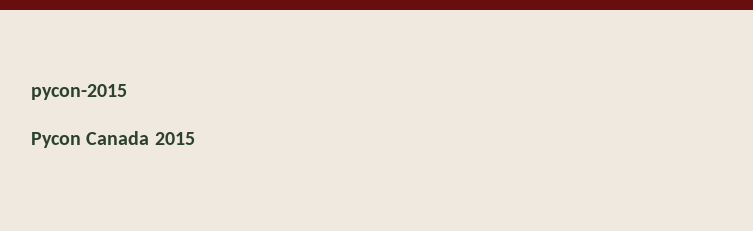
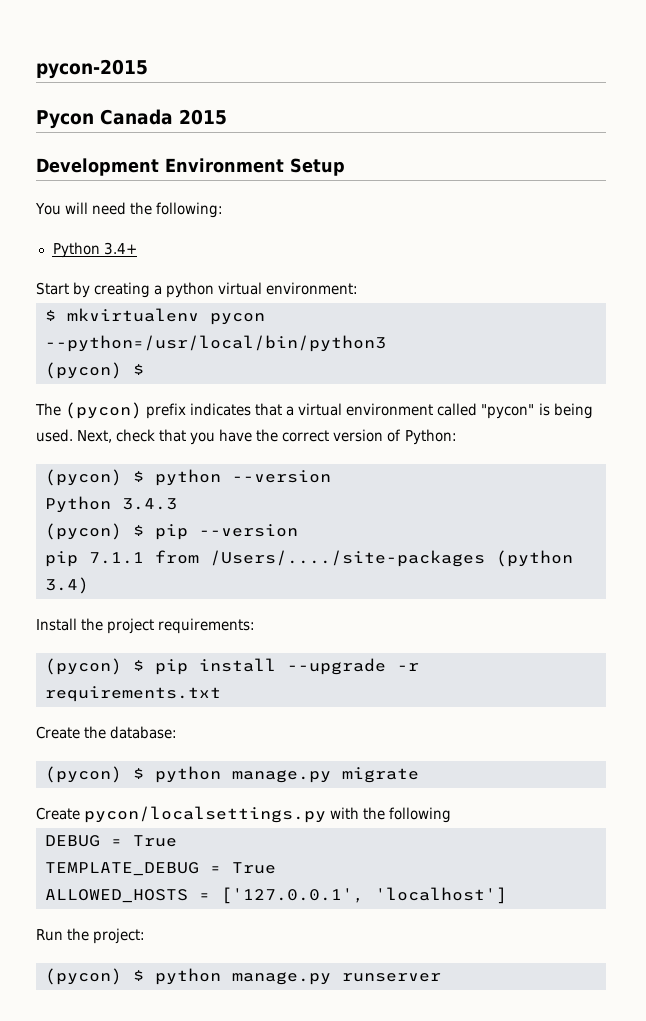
+ Development Environment Setup
+ You will need the following:
+ Python 3.4+
+ Start by creating a python virtual environment:
+ $ mkvirtualenv pycon --python=/usr/local/bin/python3
+ (pycon) $
+ The (pycon) prefix indicates that a virtual environment called "pycon" is being used. Next, check that you have the correct version of Python:
+ (pycon) $ python --version
+ Python 3.4.3
+ (pycon) $ pip --version
+ pip 7.1.1 from /Users/..../site-packages (python 3.4)
+ Install the project requirements:
+ (pycon) $ pip install --upgrade -r requirements.txt
+ Create the database:
+ (pycon) $ python manage.py migrate
+ Create pycon/localsettings.py with the following
+ DEBUG = True
+ TEMPLATE_DEBUG = True
+ ALLOWED_HOSTS = ['127.0.0.1', 'localhost']
+ Run the project:
+ (pycon) $ python manage.py runserver

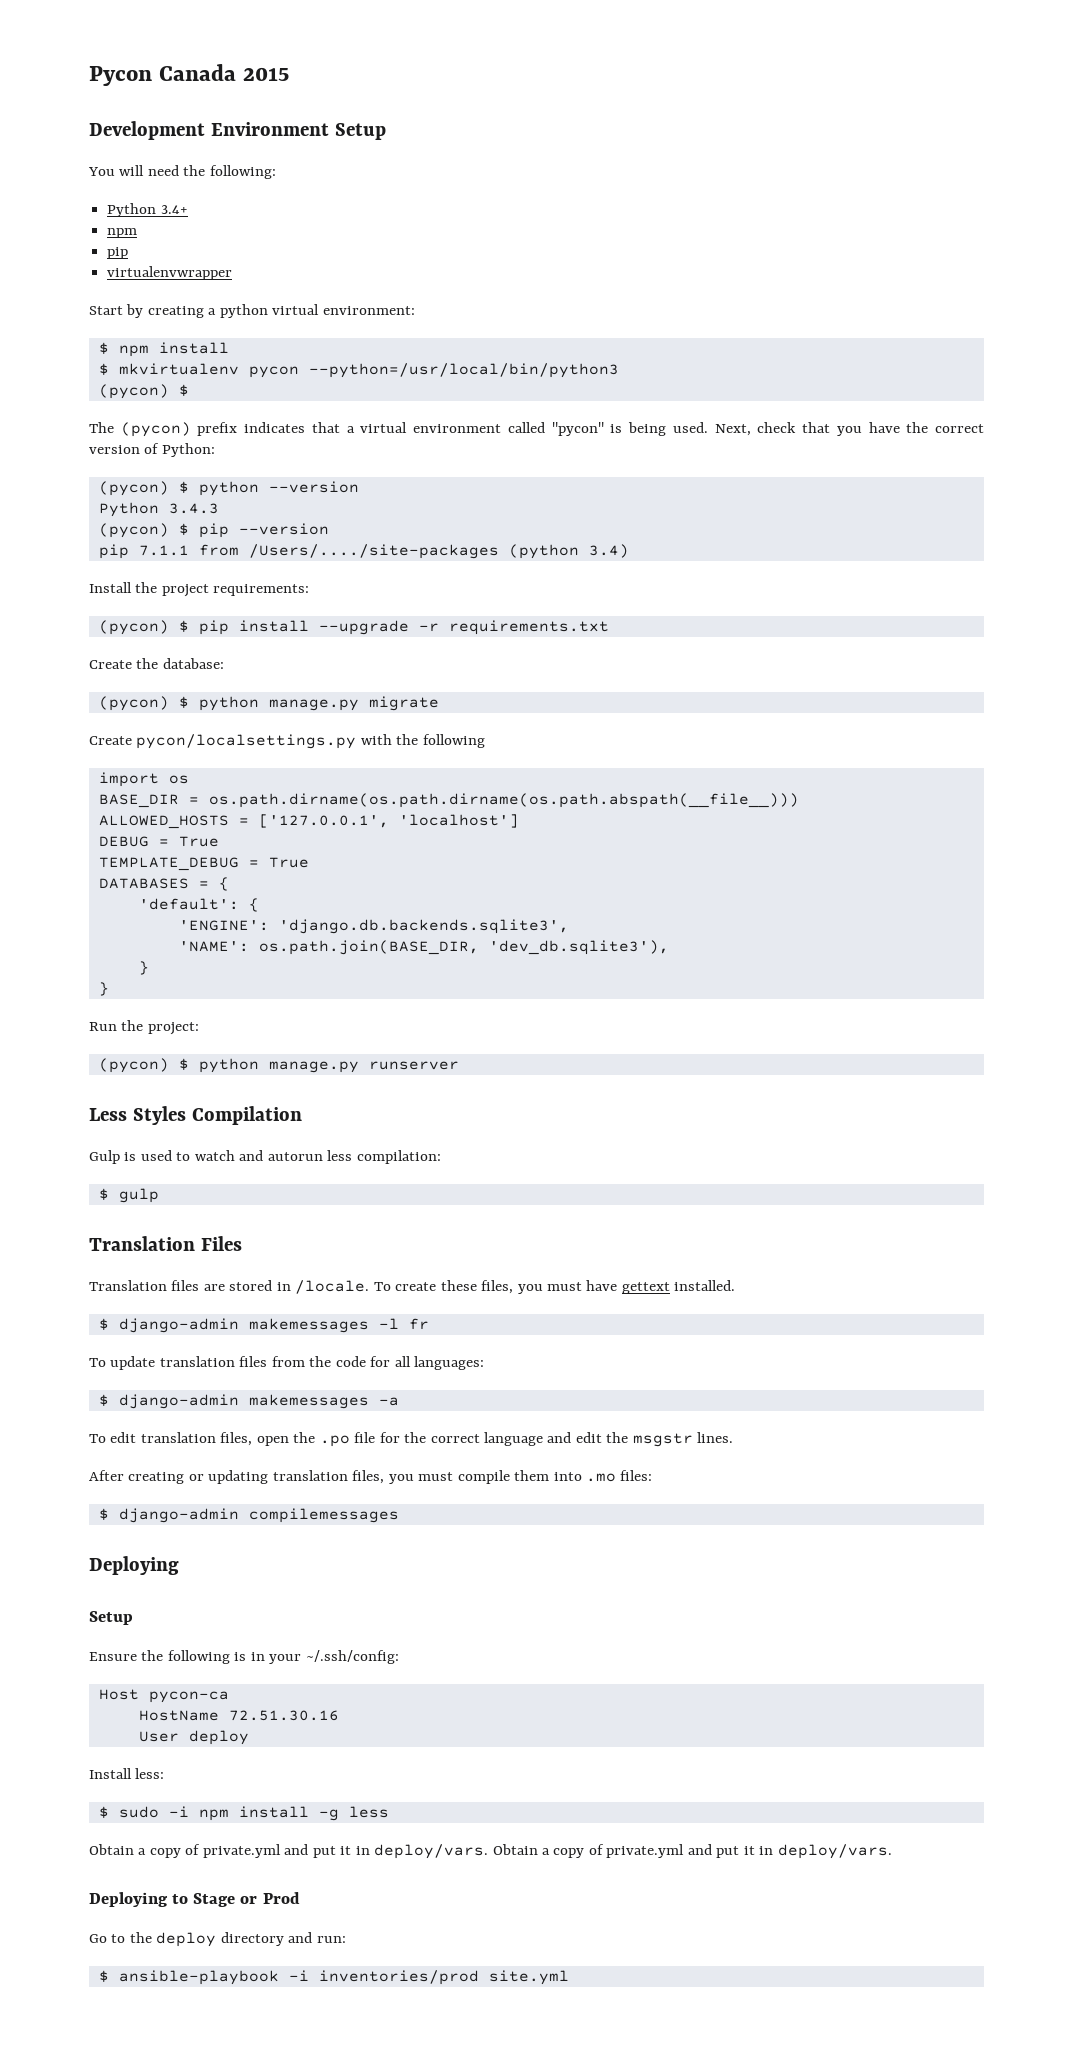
- pycon-2015
  Python 3.4+
+ npm
+ pip
+ virtualenvwrapper
+ $ npm install
+ import os
+ BASE_DIR = os.path.dirname(os.path.dirname(os.path.abspath(__file__)))
+ ALLOWED_HOSTS = ['127.0.0.1', 'localhost']
- ALLOWED_HOSTS = ['127.0.0.1', 'localhost']
+ DATABASES = {
+ 'default': {
+ 'ENGINE': 'django.db.backends.sqlite3',
+ 'NAME': os.path.join(BASE_DIR, 'dev_db.sqlite3'),
+ }
+ }
+ Less Styles Compilation
+ Gulp is used to watch and autorun less compilation:
+ $ gulp
+ Translation Files
+ Translation files are stored in /locale. To create these files, you must have gettext installed.
+ $ django-admin makemessages -l fr
+ To update translation files from the code for all languages:
+ $ django-admin makemessages -a
+ To edit translation files, open the .po file for the correct language and edit the msgstr lines.
+ After creating or updating translation files, you must compile them into .mo files:
+ $ django-admin compilemessages
+ Deploying
+ Setup
+ Ensure the following is in your ~/.ssh/config:
+ Host pycon-ca
+ HostName 72.51.30.16
+ User deploy
+ Install less:
+ $ sudo -i npm install -g less
+ Obtain a copy of private.yml and put it in deploy/vars. Obtain a copy of private.yml and put it in deploy/vars.
+ Deploying to Stage or Prod
+ Go to the deploy directory and run:
+ $ ansible-playbook -i inventories/prod site.yml

